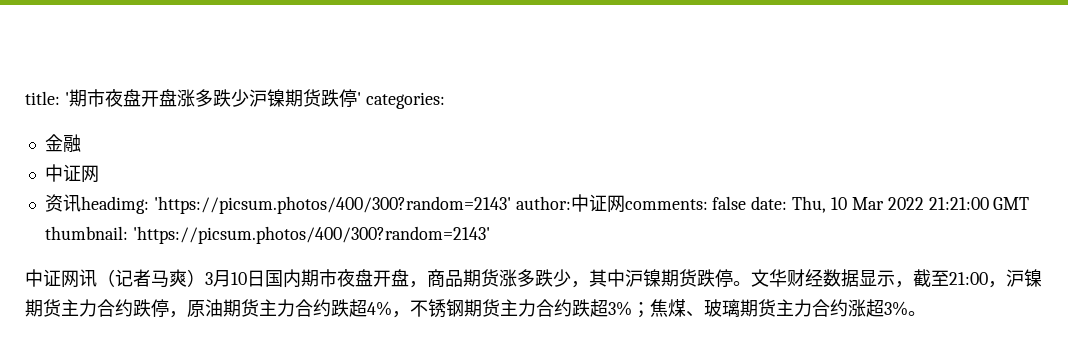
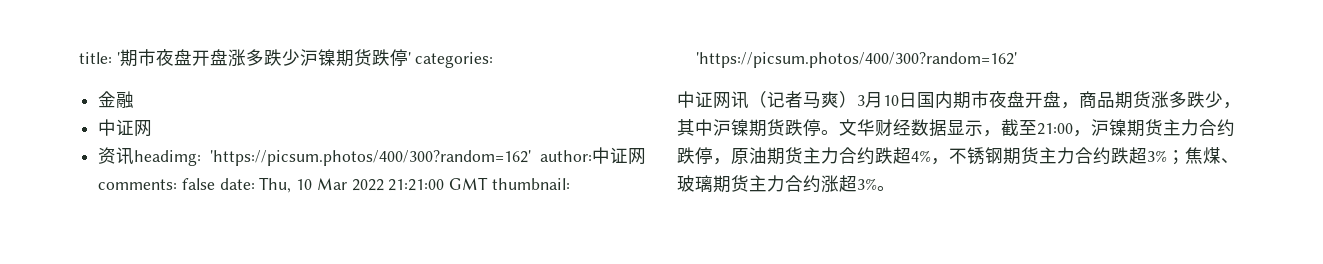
- 资讯headimg: 'https://picsum.photos/400/300?random=2143' author:中证网comments: false date: Thu, 10 Mar 2022 21:21:00 GMT thumbnail: 'https://picsum.photos/400/300?random=2143'
+ 资讯headimg: 'https://picsum.photos/400/300?random=162' author:中证网comments: false date: Thu, 10 Mar 2022 21:21:00 GMT thumbnail: 'https://picsum.photos/400/300?random=162'

